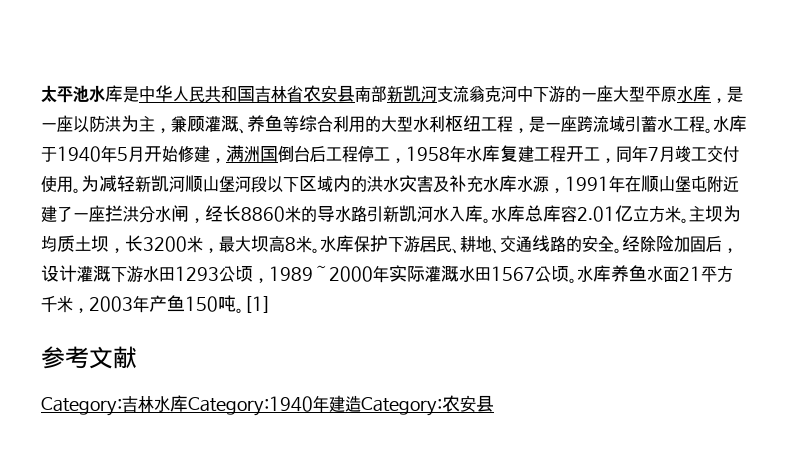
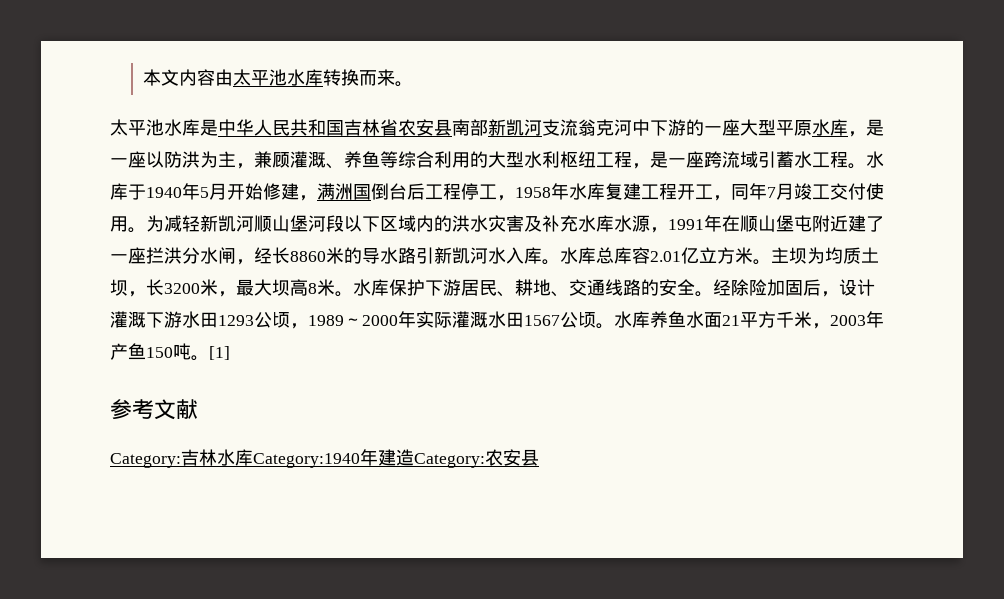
+ 本文内容由太平池水库转换而来。

